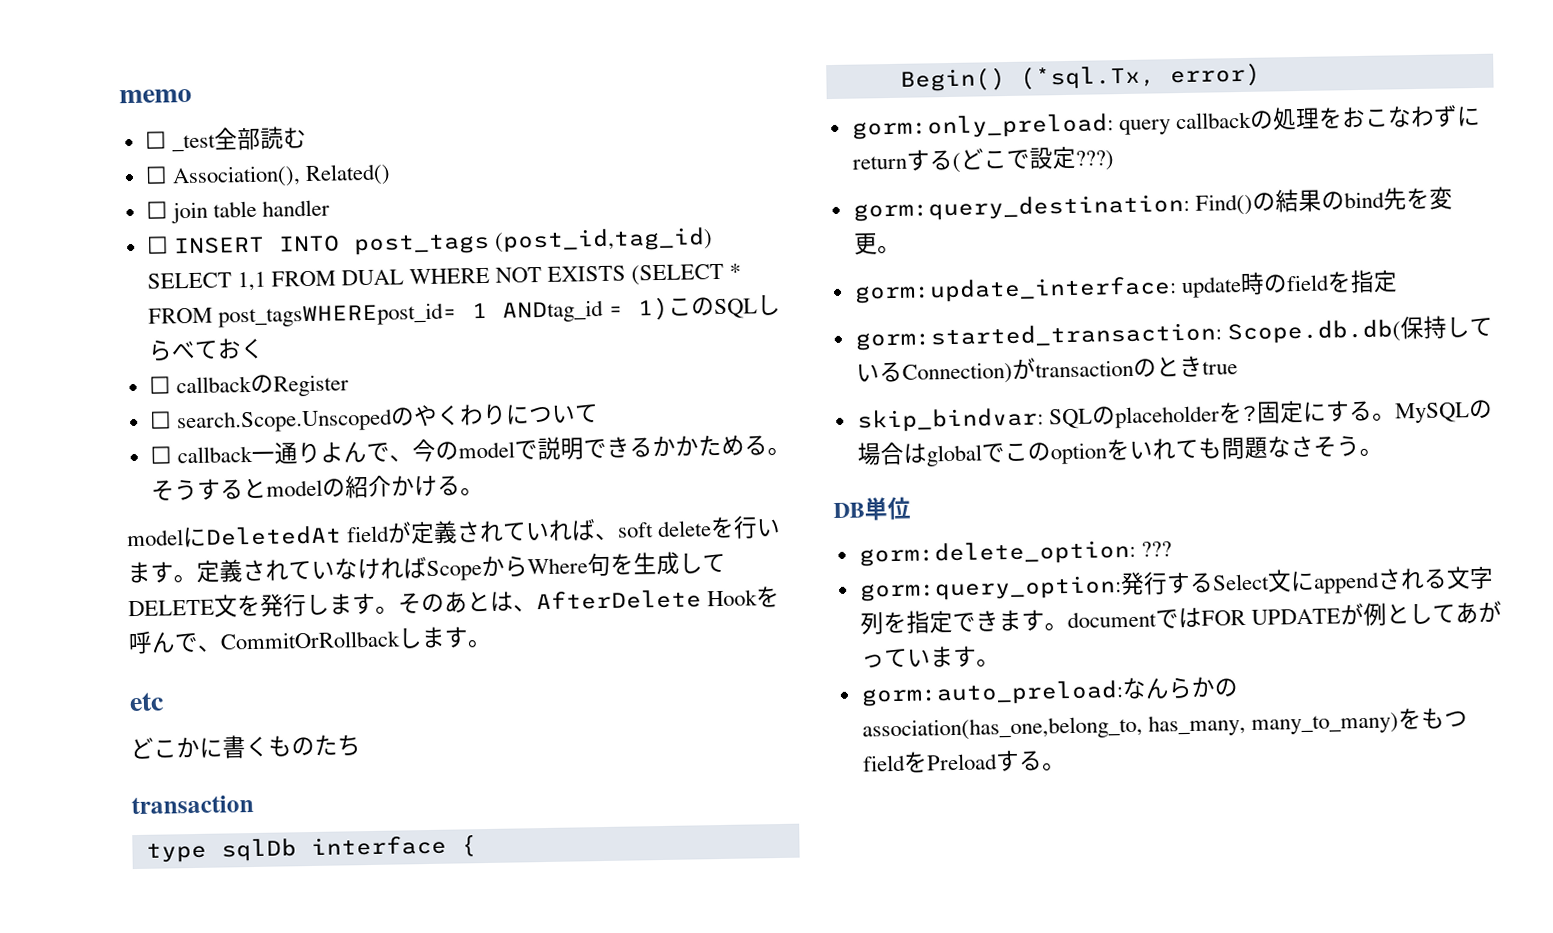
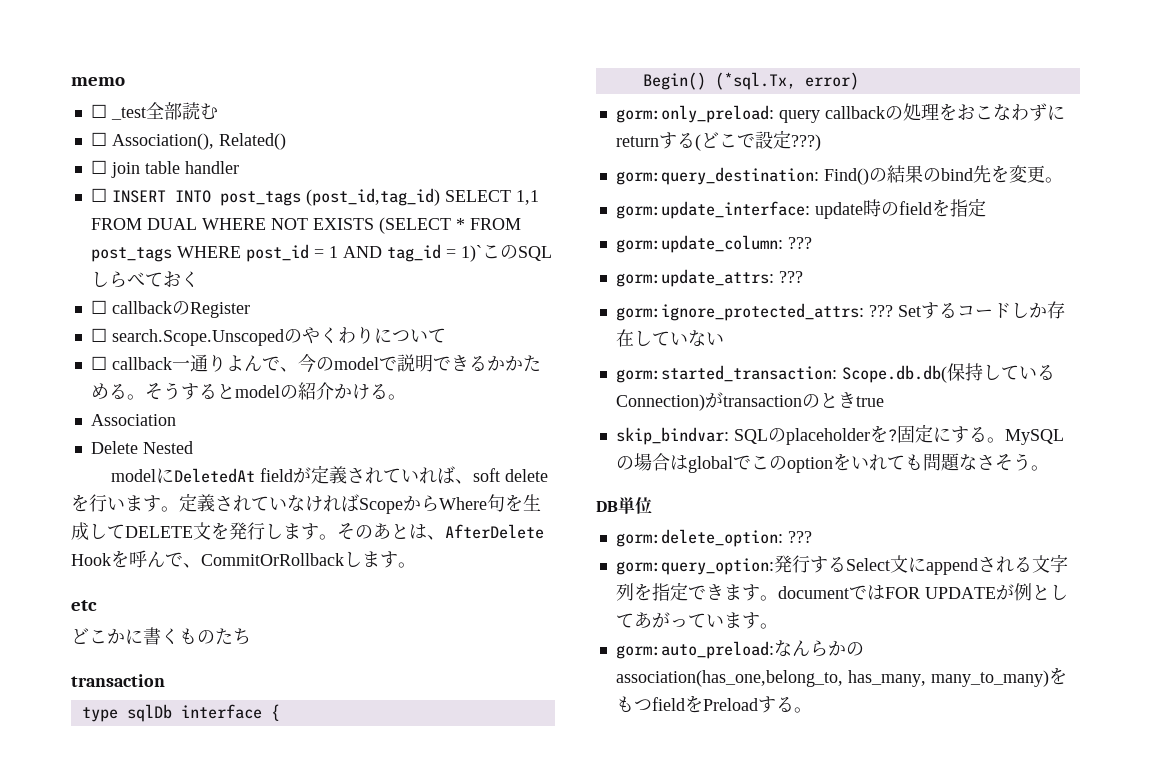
- ☐ INSERT INTO post_tags (post_id,tag_id) SELECT 1,1 FROM DUAL WHERE NOT EXISTS (SELECT * FROM post_tagsWHEREpost_id= 1 ANDtag_id = 1)このSQLしらべておく
+ ☐ INSERT INTO post_tags (post_id,tag_id) SELECT 1,1 FROM DUAL WHERE NOT EXISTS (SELECT * FROM post_tags WHERE post_id = 1 AND tag_id = 1)`このSQLしらべておく
+ Association
+ Delete Nested
+ gorm:update_column: ???
+ gorm:update_attrs: ???
+ gorm:ignore_protected_attrs: ??? Setするコードしか存在していない

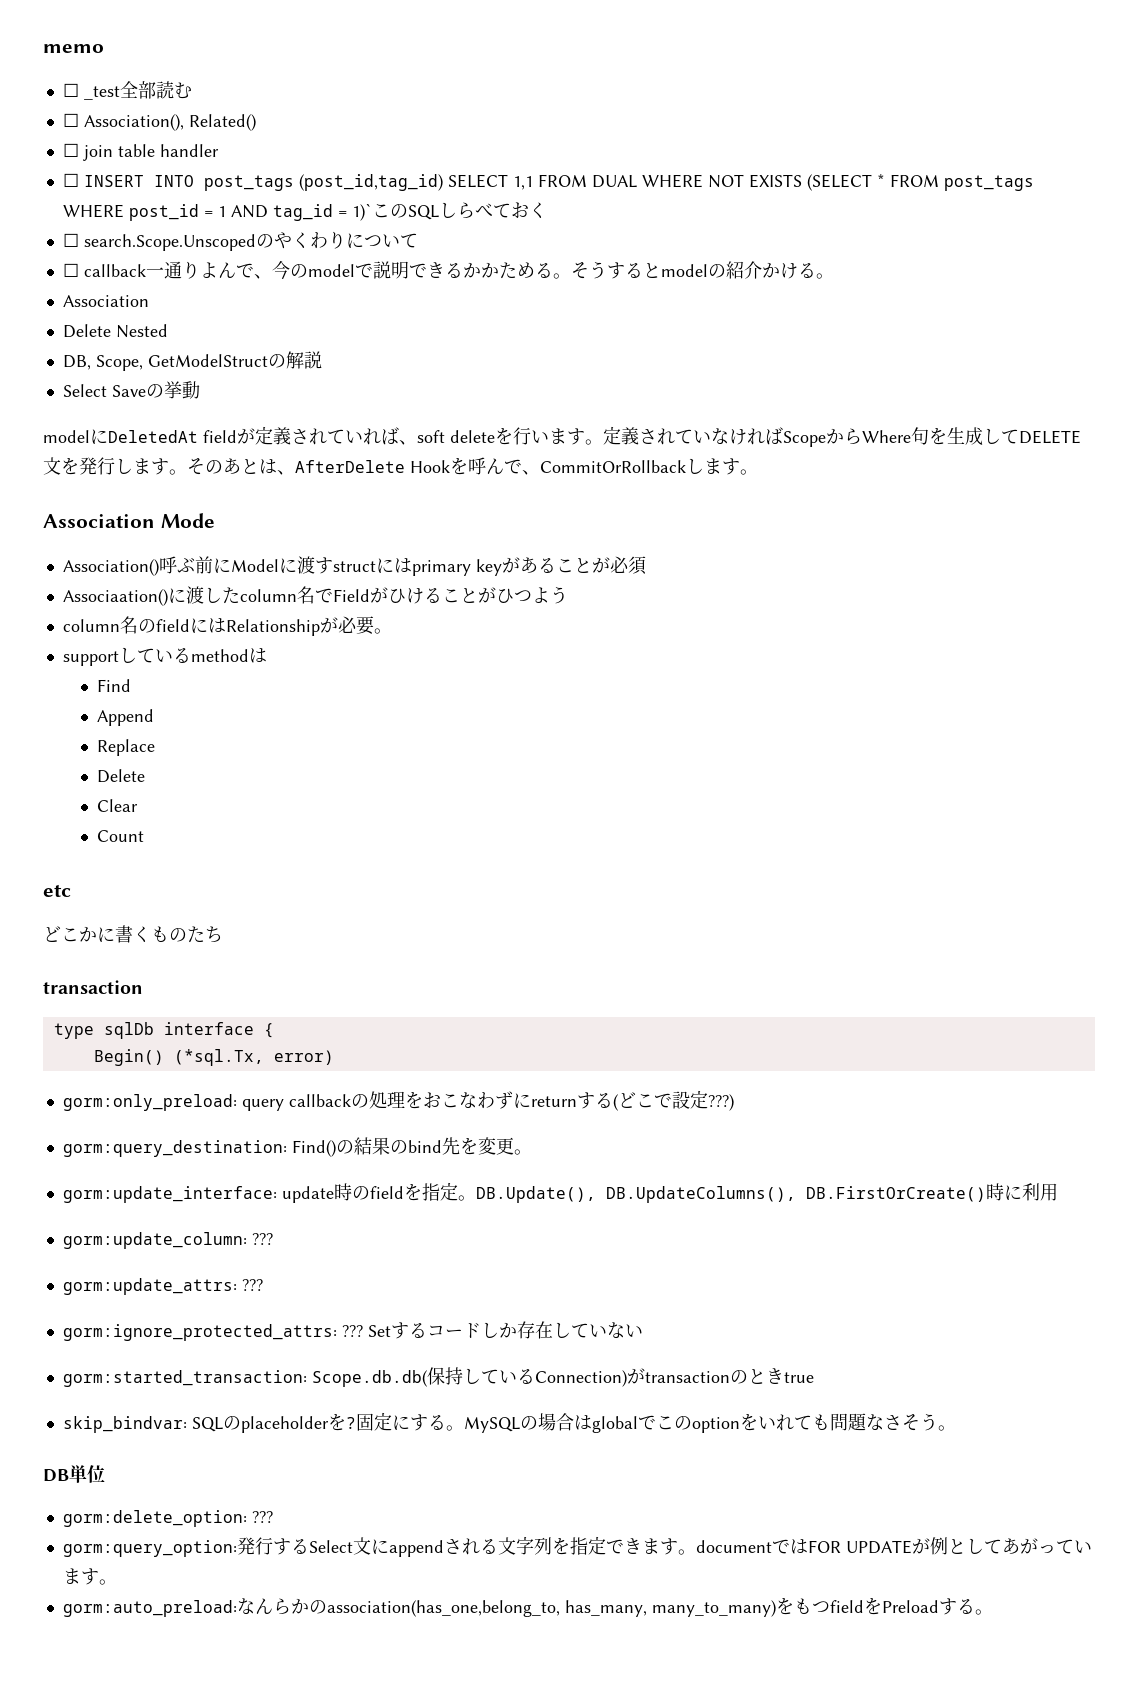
- ☐ callbackのRegister
+ DB, Scope, GetModelStructの解説
+ Select Saveの挙動
+ Association Mode
+ Association()呼ぶ前にModelに渡すstructにはprimary keyがあることが必須
+ Associaation()に渡したcolumn名でFieldがひけることがひつよう
+ column名のfieldにはRelationshipが必要。
+ supportしているmethodは
+ Find
+ Append
+ Replace
+ Delete
+ Clear
+ Count
- gorm:update_interface: update時のfieldを指定
+ gorm:update_interface: update時のfieldを指定。DB.Update(), DB.UpdateColumns(), DB.FirstOrCreate()時に利用

